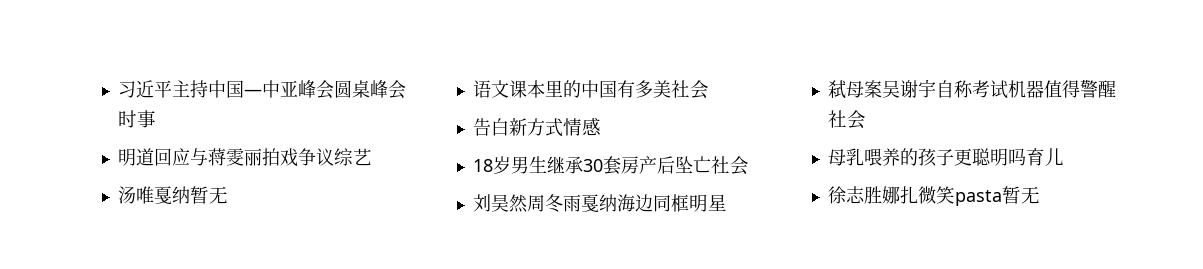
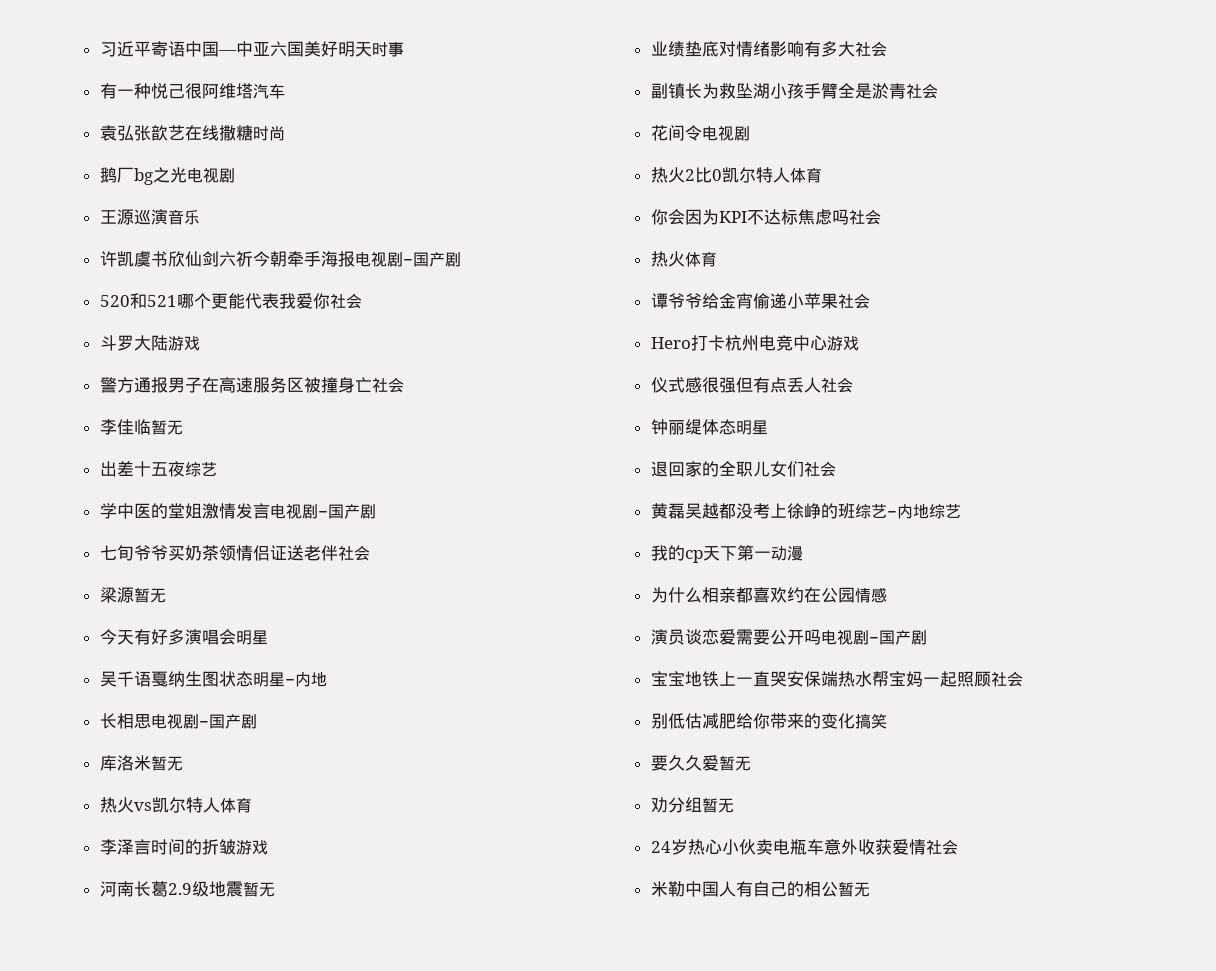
- 习近平主持中国—中亚峰会圆桌峰会时事
- 明道回应与蒋雯丽拍戏争议综艺
- 汤唯戛纳暂无
- 语文课本里的中国有多美社会
- 告白新方式情感
- 18岁男生继承30套房产后坠亡社会
- 刘昊然周冬雨戛纳海边同框明星
- 弑母案吴谢宇自称考试机器值得警醒社会
- 母乳喂养的孩子更聪明吗育儿
- 徐志胜娜扎微笑pasta暂无
+ 习近平寄语中国—中亚六国美好明天时事
+ 有一种悦己很阿维塔汽车
+ 袁弘张歆艺在线撒糖时尚
+ 鹅厂bg之光电视剧
+ 王源巡演音乐
+ 许凯虞书欣仙剑六祈今朝牵手海报电视剧-国产剧
+ 520和521哪个更能代表我爱你社会
+ 斗罗大陆游戏
+ 警方通报男子在高速服务区被撞身亡社会
+ 李佳临暂无
+ 出差十五夜综艺
+ 学中医的堂姐激情发言电视剧-国产剧
+ 七旬爷爷买奶茶领情侣证送老伴社会
+ 梁源暂无
+ 今天有好多演唱会明星
+ 吴千语戛纳生图状态明星-内地
+ 长相思电视剧-国产剧
+ 库洛米暂无
+ 热火vs凯尔特人体育
+ 李泽言时间的折皱游戏
+ 河南长葛2.9级地震暂无
+ 业绩垫底对情绪影响有多大社会
+ 副镇长为救坠湖小孩手臂全是淤青社会
+ 花间令电视剧
+ 热火2比0凯尔特人体育
+ 你会因为KPI不达标焦虑吗社会
+ 热火体育
+ 谭爷爷给金宵偷递小苹果社会
+ Hero打卡杭州电竞中心游戏
+ 仪式感很强但有点丢人社会
+ 钟丽缇体态明星
+ 退回家的全职儿女们社会
+ 黄磊吴越都没考上徐峥的班综艺-内地综艺
+ 我的cp天下第一动漫
+ 为什么相亲都喜欢约在公园情感
+ 演员谈恋爱需要公开吗电视剧-国产剧
+ 宝宝地铁上一直哭安保端热水帮宝妈一起照顾社会
+ 别低估减肥给你带来的变化搞笑
+ 要久久爱暂无
+ 劝分组暂无
+ 24岁热心小伙卖电瓶车意外收获爱情社会
+ 米勒中国人有自己的相公暂无

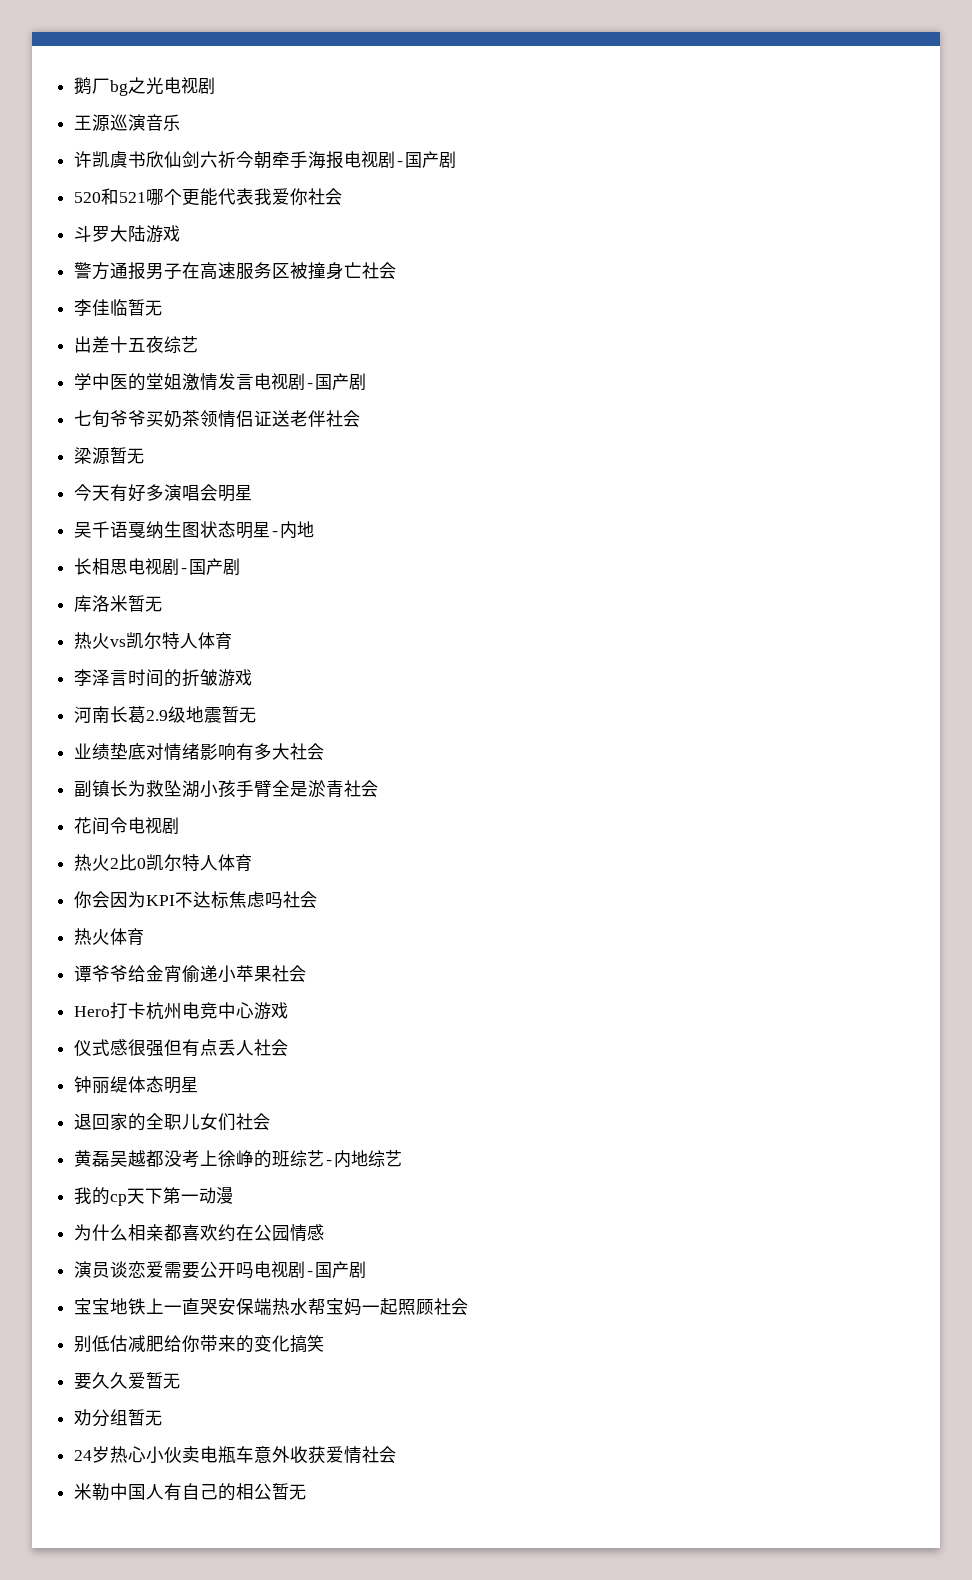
- 习近平寄语中国—中亚六国美好明天时事
- 有一种悦己很阿维塔汽车
- 袁弘张歆艺在线撒糖时尚

